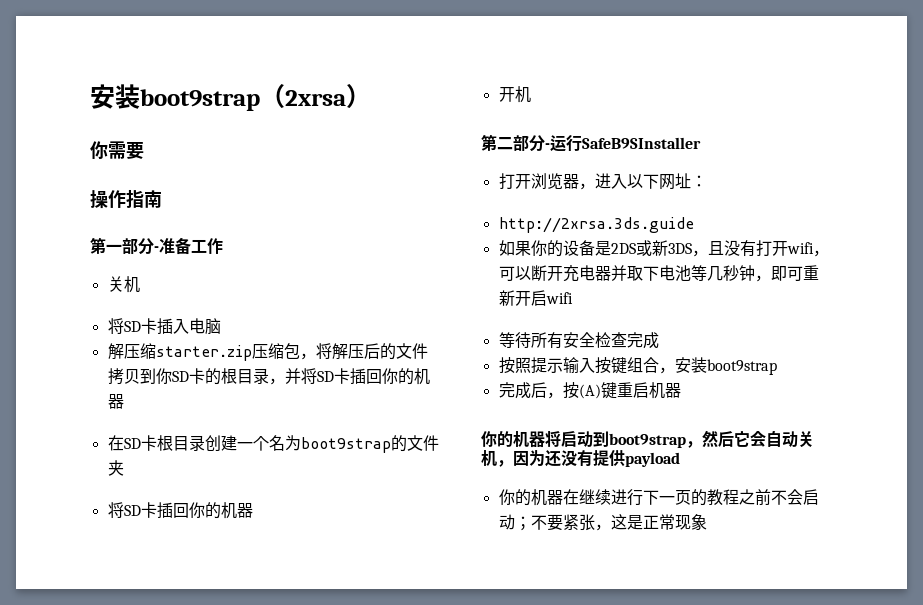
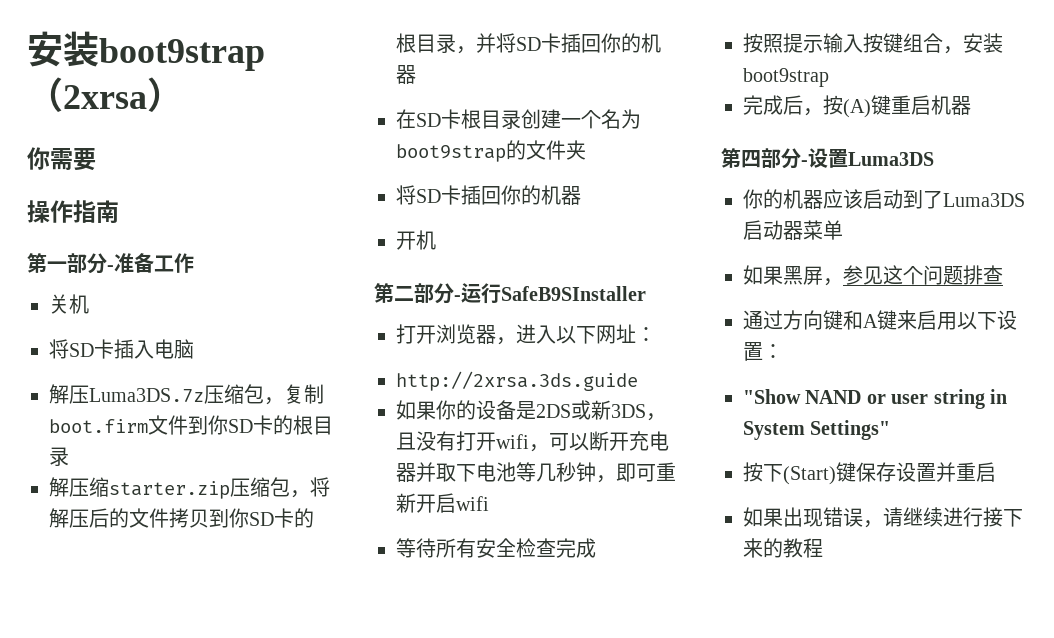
+ 解压Luma3DS.7z压缩包，复制boot.firm文件到你SD卡的根目录
- 你的机器将启动到boot9strap，然后它会自动关机，因为还没有提供payload
- 你的机器在继续进行下一页的教程之前不会启动；不要紧张，这是正常现象
+ 第四部分-设置Luma3DS
+ 你的机器应该启动到了Luma3DS启动器菜单
+ 如果黑屏，参见这个问题排查
+ 通过方向键和A键来启用以下设置：
+ "Show NAND or user string in System Settings"
+ 按下(Start)键保存设置并重启
+ 如果出现错误，请继续进行接下来的教程

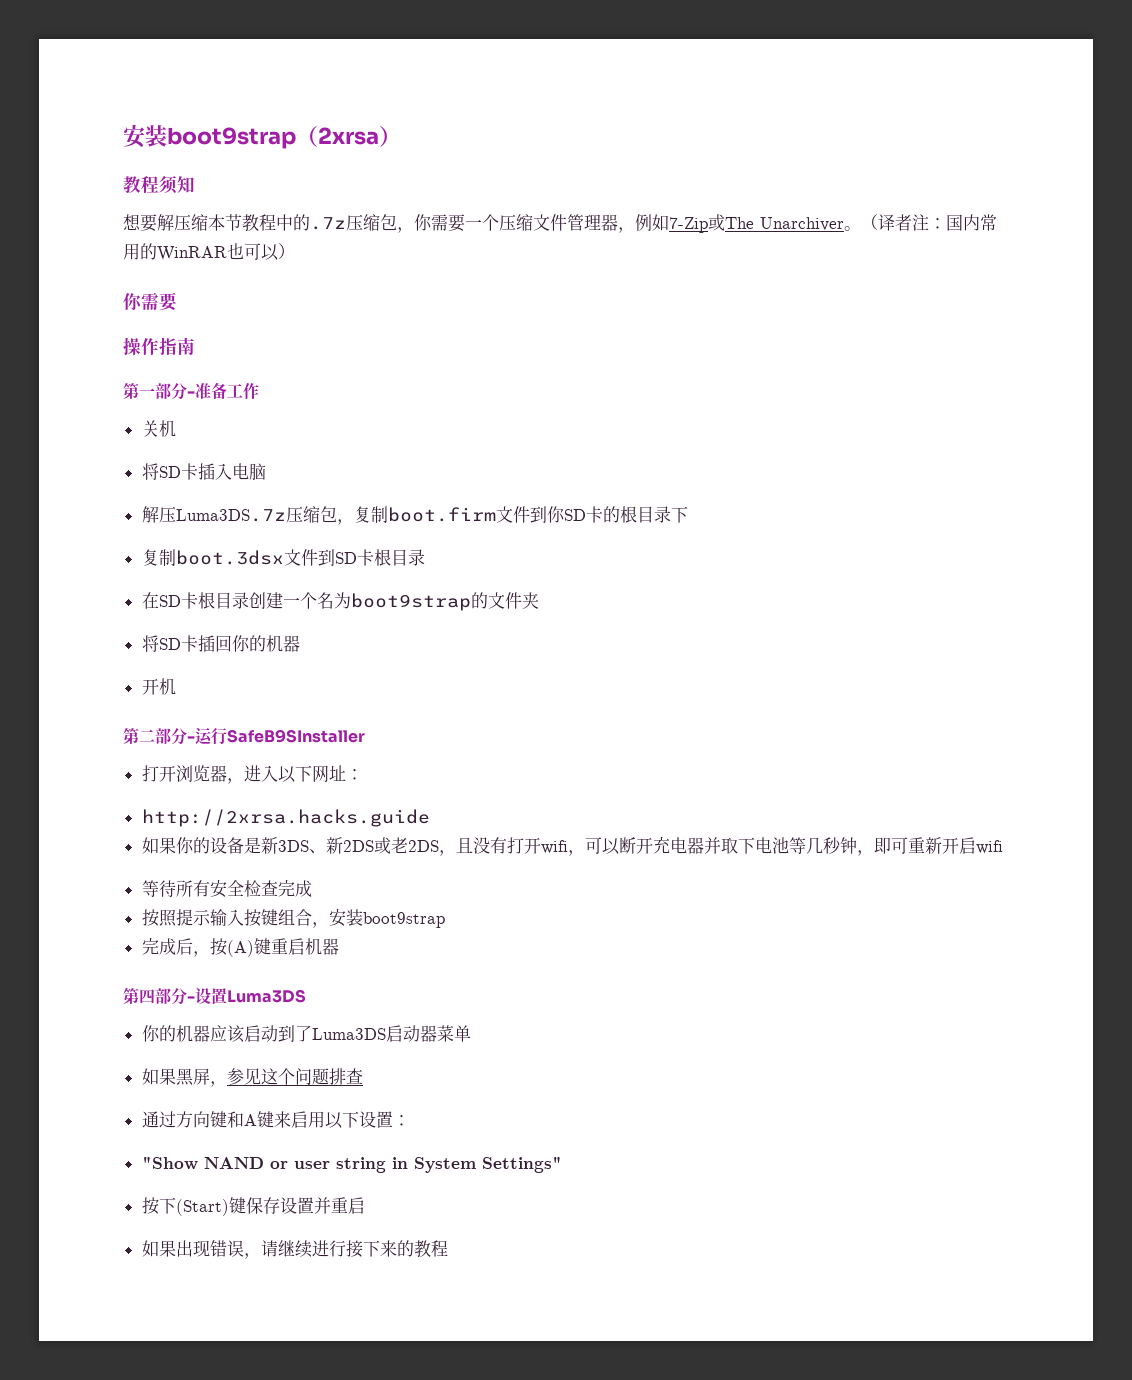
+ 教程须知
+ 想要解压缩本节教程中的.7z压缩包，你需要一个压缩文件管理器，例如7-Zip或The Unarchiver。（译者注：国内常用的WinRAR也可以）
- 解压Luma3DS.7z压缩包，复制boot.firm文件到你SD卡的根目录
- 解压缩starter.zip压缩包，将解压后的文件拷贝到你SD卡的根目录，并将SD卡插回你的机器
+ 解压Luma3DS.7z压缩包，复制boot.firm文件到你SD卡的根目录下
+ 复制boot.3dsx文件到SD卡根目录
- http://2xrsa.3ds.guide
+ http://2xrsa.hacks.guide
- 如果你的设备是2DS或新3DS，且没有打开wifi，可以断开充电器并取下电池等几秒钟，即可重新开启wifi
+ 如果你的设备是新3DS、新2DS或老2DS，且没有打开wifi，可以断开充电器并取下电池等几秒钟，即可重新开启wifi

